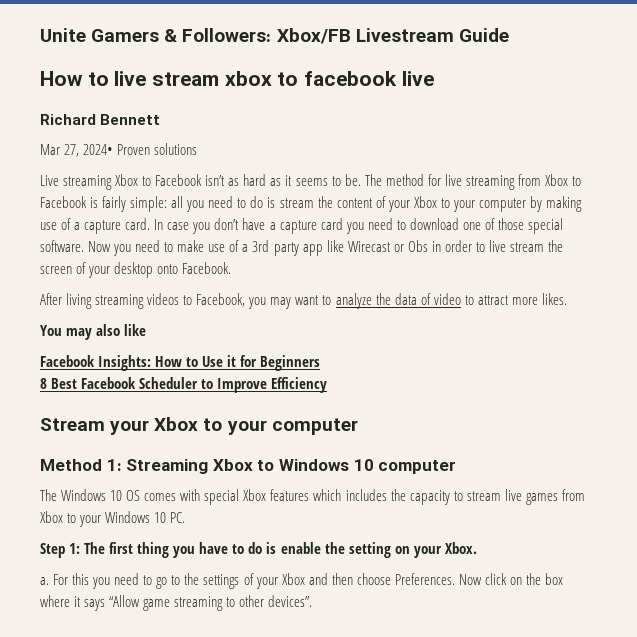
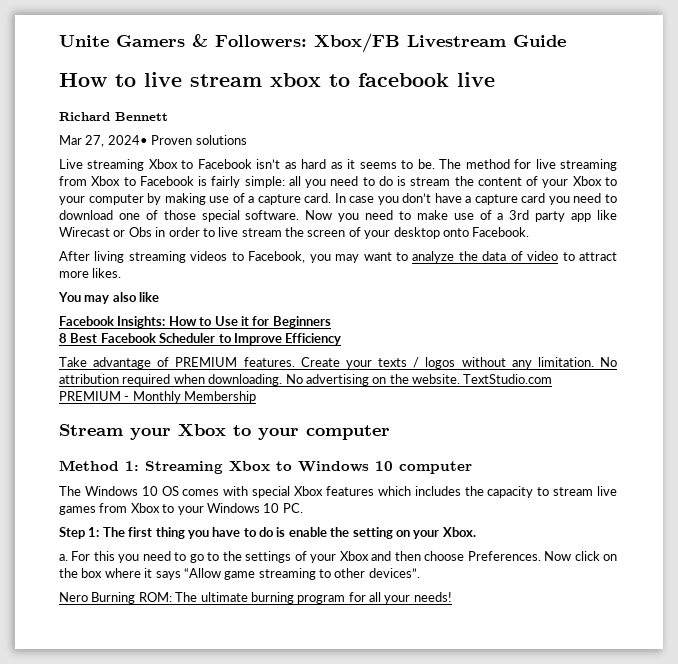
+ Take advantage of PREMIUM features. Create your texts / logos without any limitation. No attribution required when downloading. No advertising on the website. TextStudio.com PREMIUM - Monthly Membership
+ Nero Burning ROM: The ultimate burning program for all your needs!

